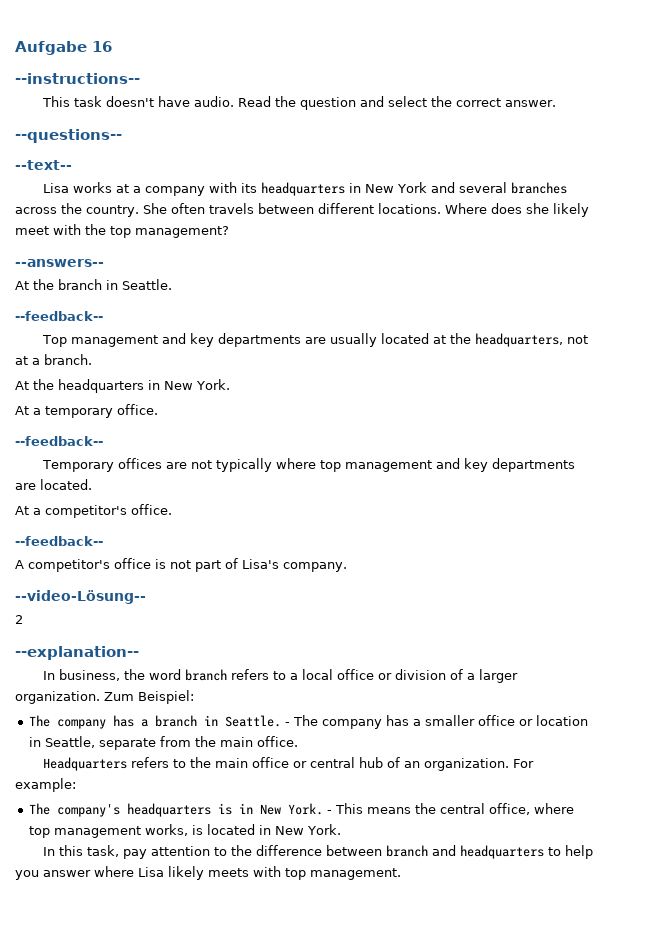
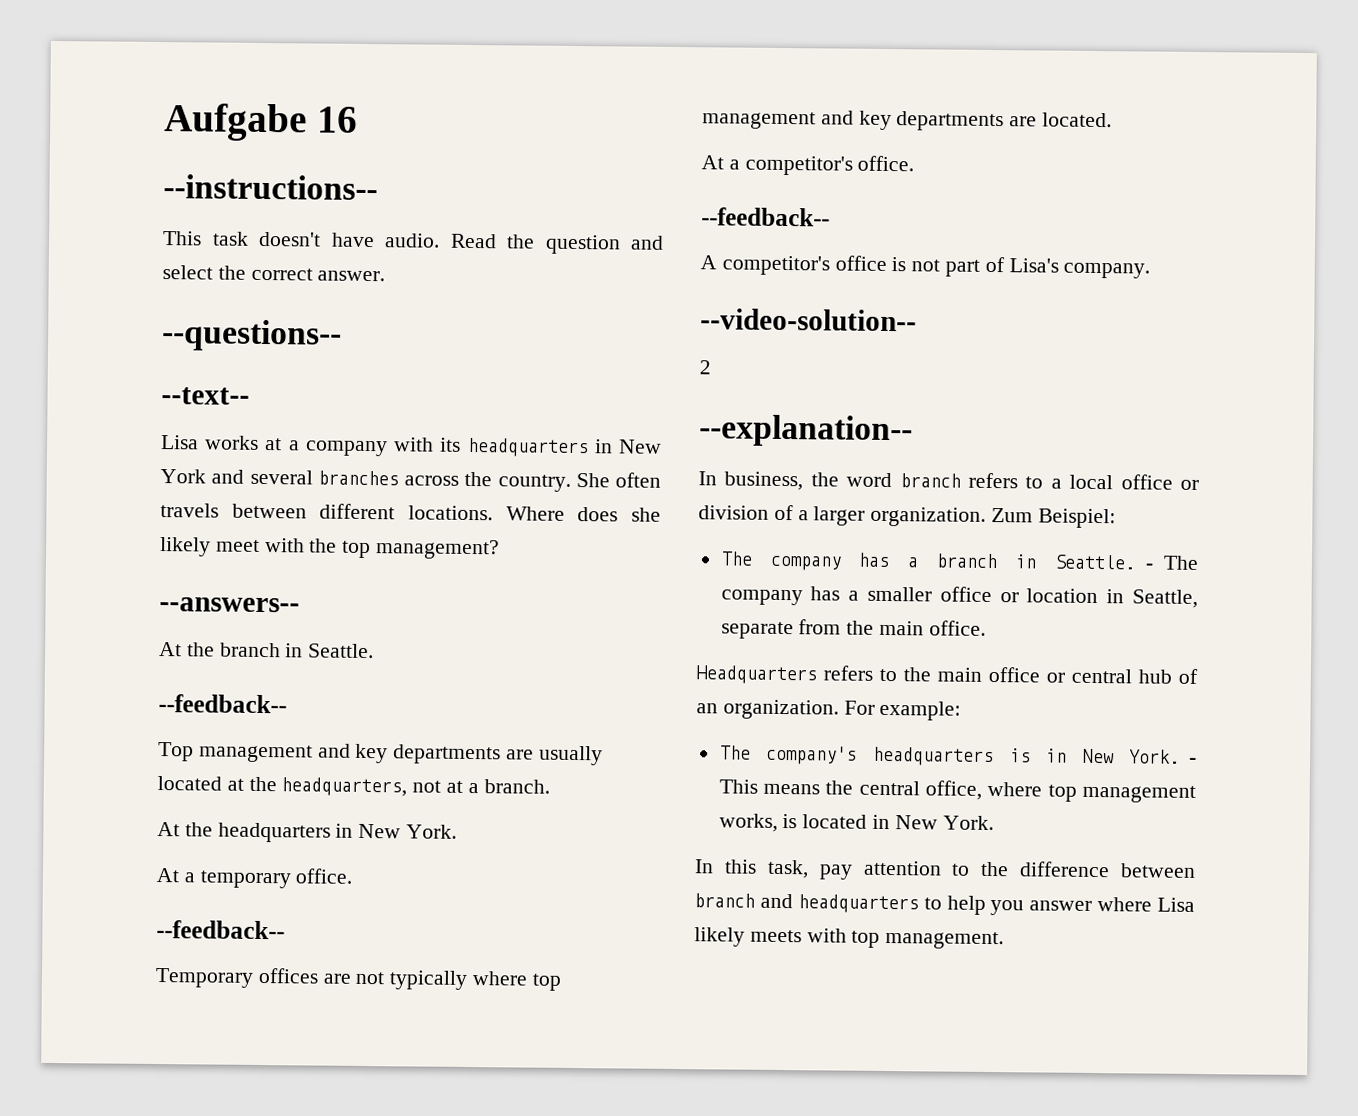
- --video-Lösung--
+ --video-solution--

